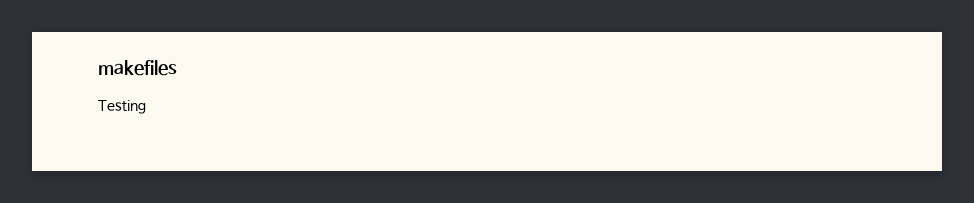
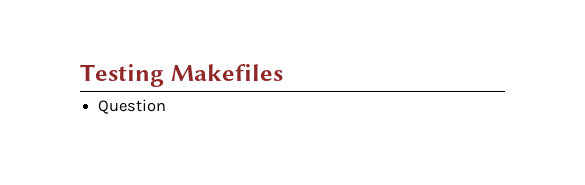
- makefiles
- Testing
+ Testing Makefiles
+ Question

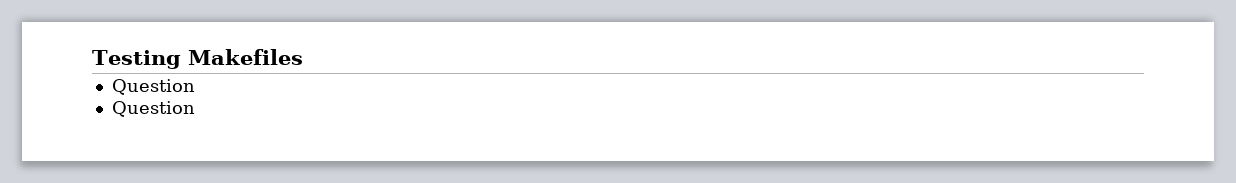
  Testing Makefiles
+ Question

